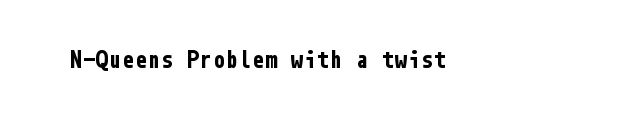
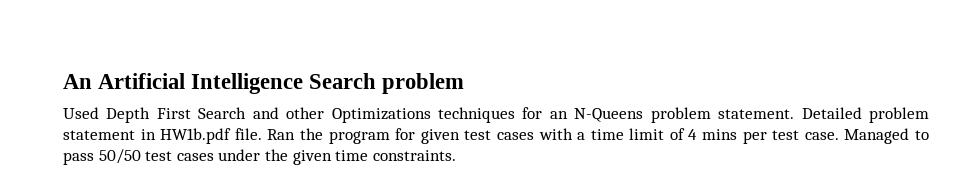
- N-Queens Problem with a twist
+ An Artificial Intelligence Search problem
+ Used Depth First Search and other Optimizations techniques for an N-Queens problem statement. Detailed problem statement in HW1b.pdf file. Ran the program for given test cases with a time limit of 4 mins per test case. Managed to pass 50/50 test cases under the given time constraints.

